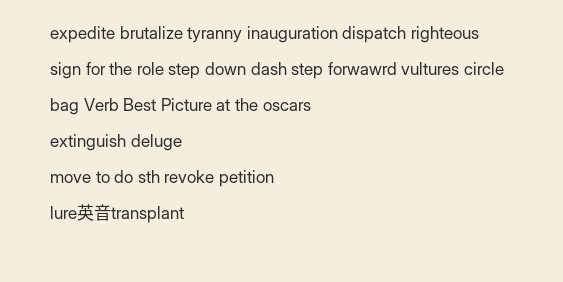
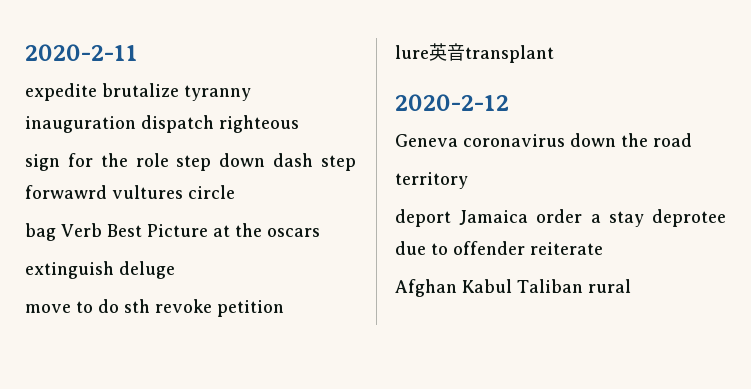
+ 2020-2-11
+ 2020-2-12
+ Geneva coronavirus down the road
+ territory
+ deport Jamaica order a stay deprotee due to offender reiterate
+ Afghan Kabul Taliban rural

